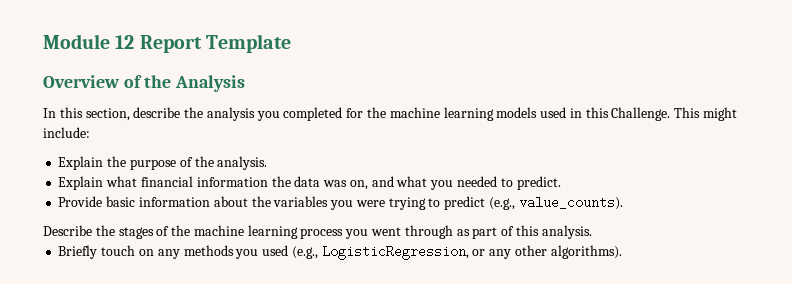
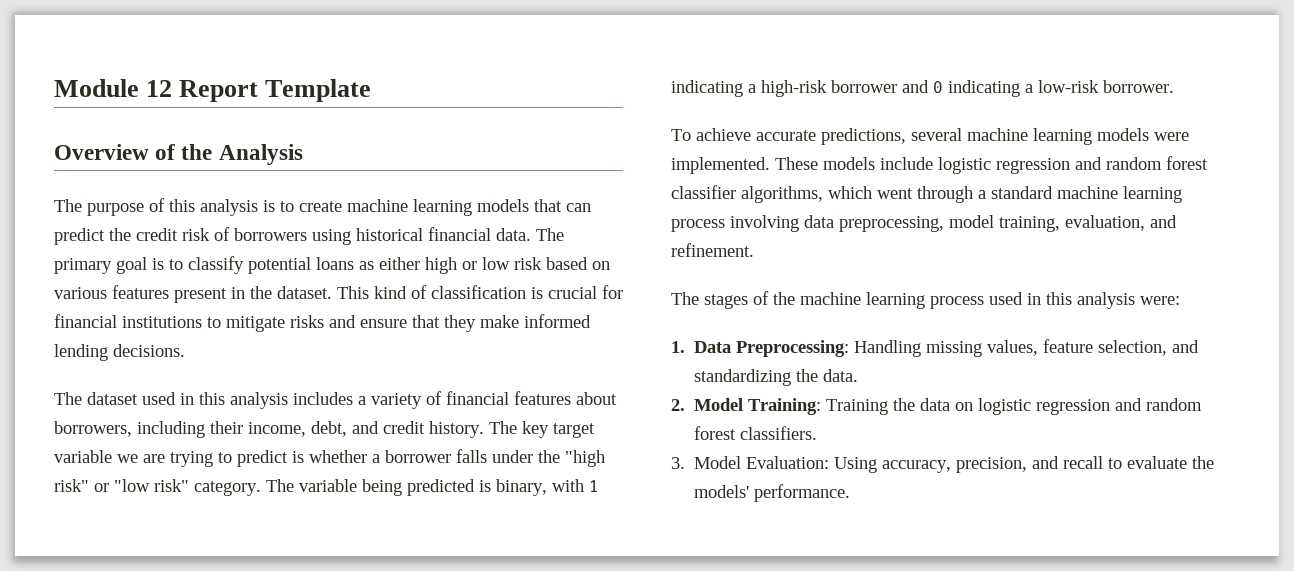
- In this section, describe the analysis you completed for the machine learning models used in this Challenge. This might include:
- Explain the purpose of the analysis.
- Explain what financial information the data was on, and what you needed to predict.
- Provide basic information about the variables you were trying to predict (e.g., value_counts).
- Describe the stages of the machine learning process you went through as part of this analysis.
- Briefly touch on any methods you used (e.g., LogisticRegression, or any other algorithms).
+ The purpose of this analysis is to create machine learning models that can predict the credit risk of borrowers using historical financial data. The primary goal is to classify potential loans as either high or low risk based on various features present in the dataset. This kind of classification is crucial for financial institutions to mitigate risks and ensure that they make informed lending decisions.
+ The dataset used in this analysis includes a variety of financial features about borrowers, including their income, debt, and credit history. The key target variable we are trying to predict is whether a borrower falls under the "high risk" or "low risk" category. The variable being predicted is binary, with 1 indicating a high-risk borrower and 0 indicating a low-risk borrower.
+ To achieve accurate predictions, several machine learning models were implemented. These models include logistic regression and random forest classifier algorithms, which went through a standard machine learning process involving data preprocessing, model training, evaluation, and refinement.
+ The stages of the machine learning process used in this analysis were:
+ 1. Data Preprocessing: Handling missing values, feature selection, and standardizing the data.
+ 2. Model Training: Training the data on logistic regression and random forest classifiers.
+ 3. Model Evaluation: Using accuracy, precision, and recall to evaluate the models' performance.

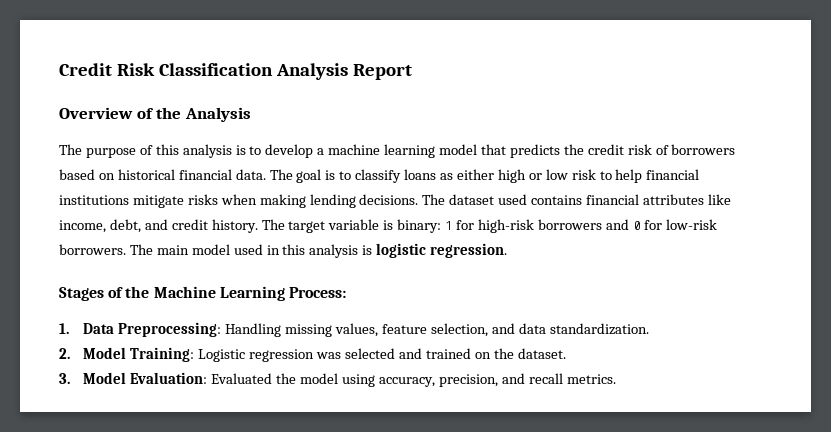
- Module 12 Report Template
+ Credit Risk Classification Analysis Report
- The purpose of this analysis is to create machine learning models that can predict the credit risk of borrowers using historical financial data.
+ The purpose of this analysis is to develop a machine learning model that predicts the credit risk of borrowers based on historical financial data.
- The primary goal is to classify potential loans as either high or low risk based on various features present in the dataset. This kind of classification is crucial for financial institutions to mitigate risks and ensure that they make informed lending decisions.
- The dataset used in this analysis includes a variety of financial features about borrowers, including their income, debt, and credit history.
+ The goal is to classify loans as either high or low risk to help financial institutions mitigate risks when making lending decisions. The dataset used contains financial attributes like income, debt, and credit history.
- The key target variable we are trying to predict is whether a borrower falls under the "high risk" or "low risk" category. The variable being predicted is binary, with 1 indicating a high-risk borrower and 0 indicating a low-risk borrower.
- To achieve accurate predictions, several machine learning models were implemented. These models include logistic regression and random forest classifier algorithms, which went through a standard machine learning process involving data preprocessing, model training, evaluation, and refinement.
- The stages of the machine learning process used in this analysis were:
+ The target variable is binary: 1 for high-risk borrowers and 0 for low-risk borrowers. The main model used in this analysis is logistic regression.
+ Stages of the Machine Learning Process:
- 1. Data Preprocessing: Handling missing values, feature selection, and standardizing the data.
+ 1. Data Preprocessing: Handling missing values, feature selection, and data standardization.
- 2. Model Training: Training the data on logistic regression and random forest classifiers.
- 3. Model Evaluation: Using accuracy, precision, and recall to evaluate the models' performance.
+ 2. Model Training: Logistic regression was selected and trained on the dataset.
+ 3. Model Evaluation: Evaluated the model using accuracy, precision, and recall metrics.

